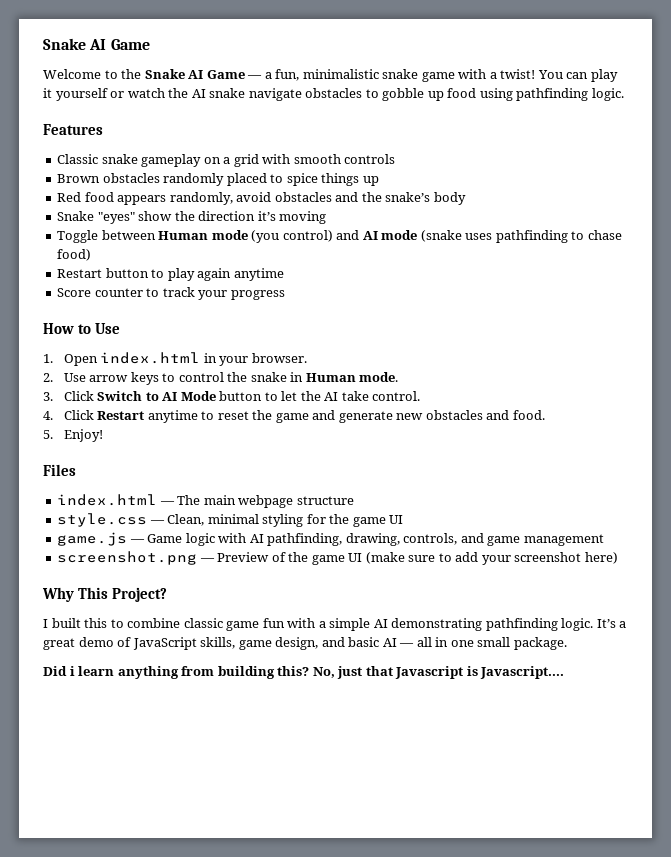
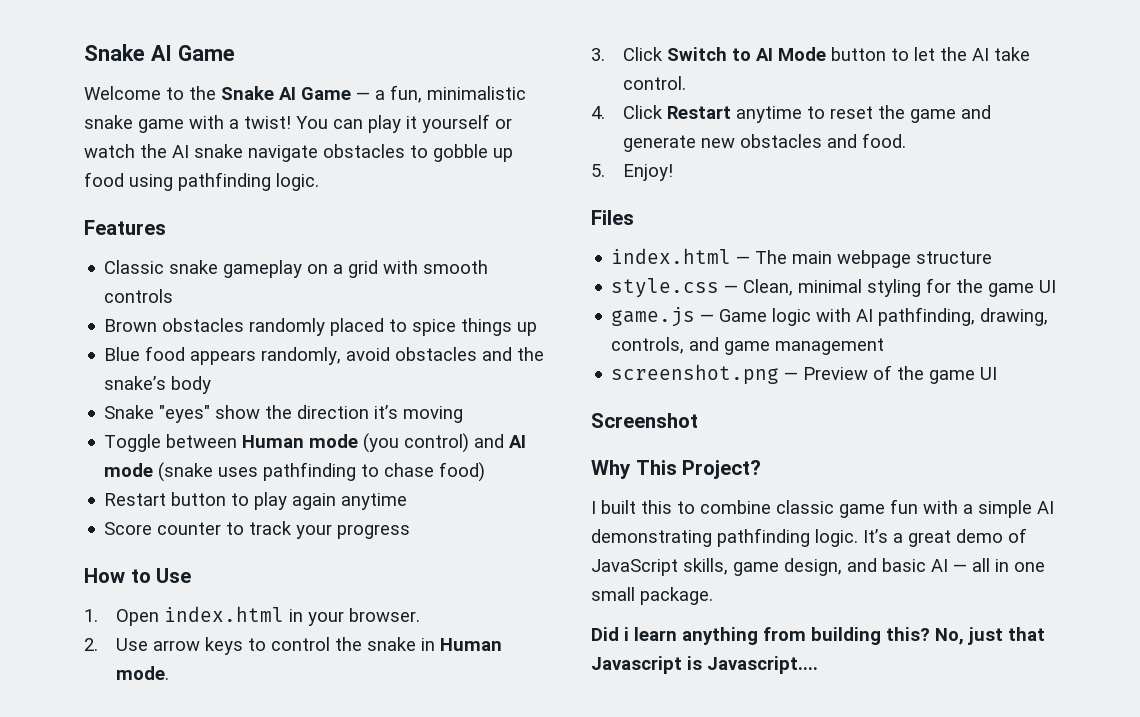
- Red food appears randomly, avoid obstacles and the snake’s body
+ Blue food appears randomly, avoid obstacles and the snake’s body
- screenshot.png — Preview of the game UI (make sure to add your screenshot here)
+ screenshot.png — Preview of the game UI
+ Screenshot

